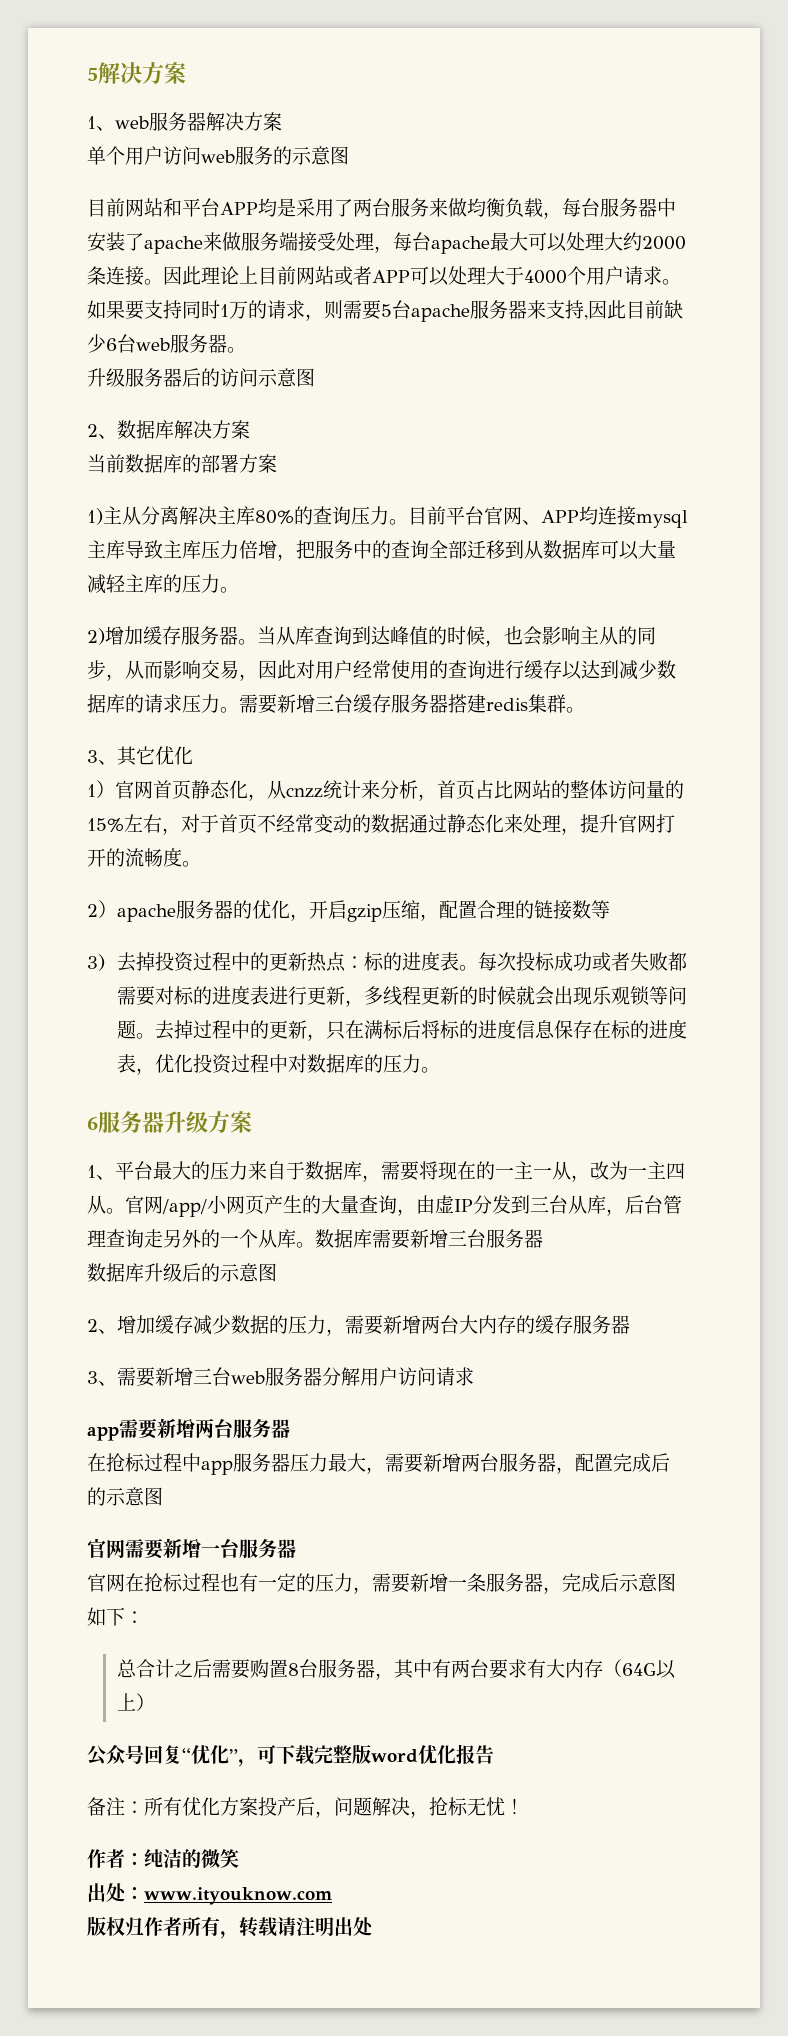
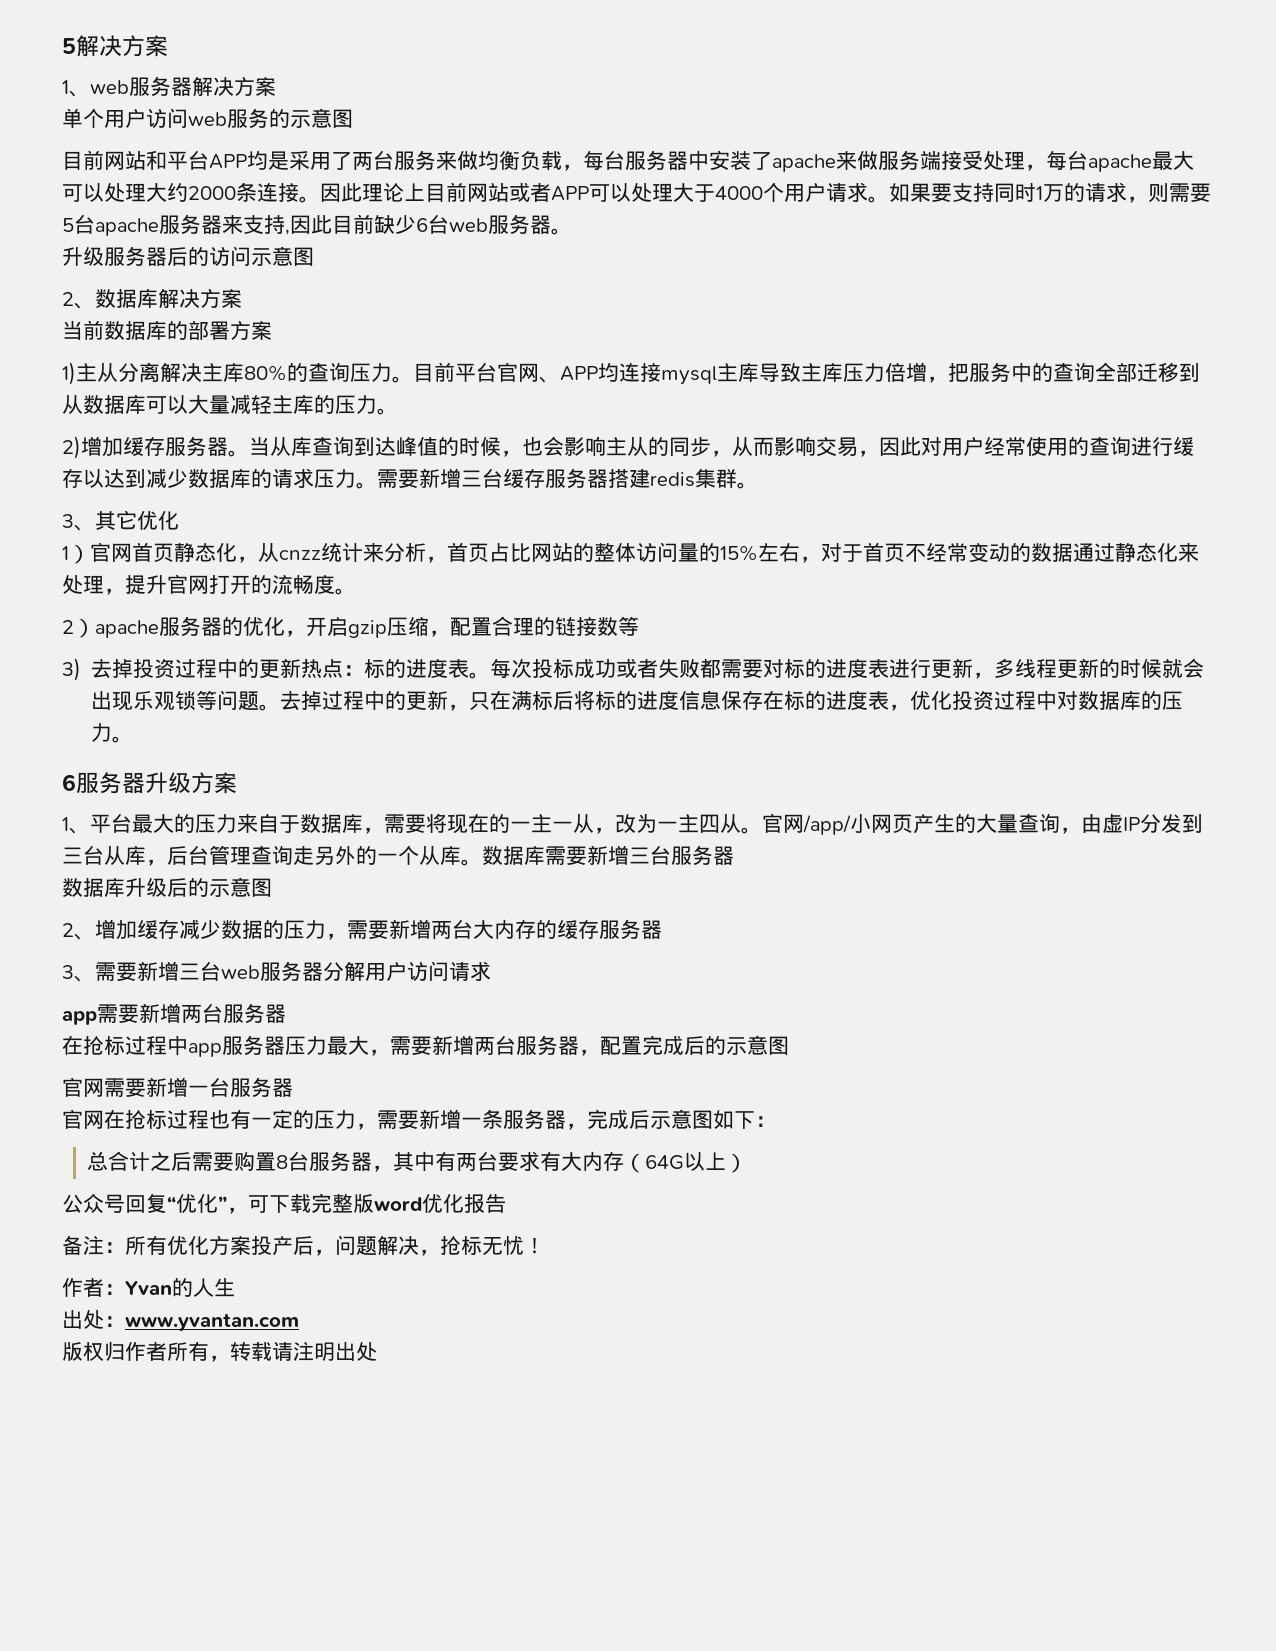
- 作者：纯洁的微笑
+ 作者：Yvan的人生
- 出处：www.ityouknow.com
+ 出处：www.yvantan.com

